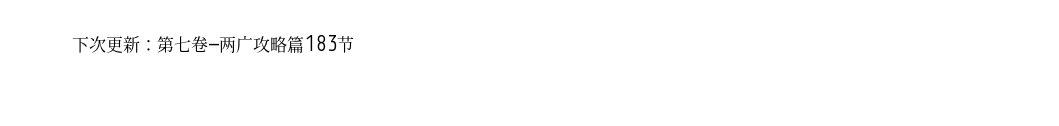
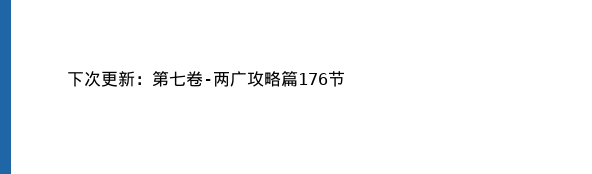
- 下次更新：第七卷-两广攻略篇183节
+ 下次更新：第七卷-两广攻略篇176节

